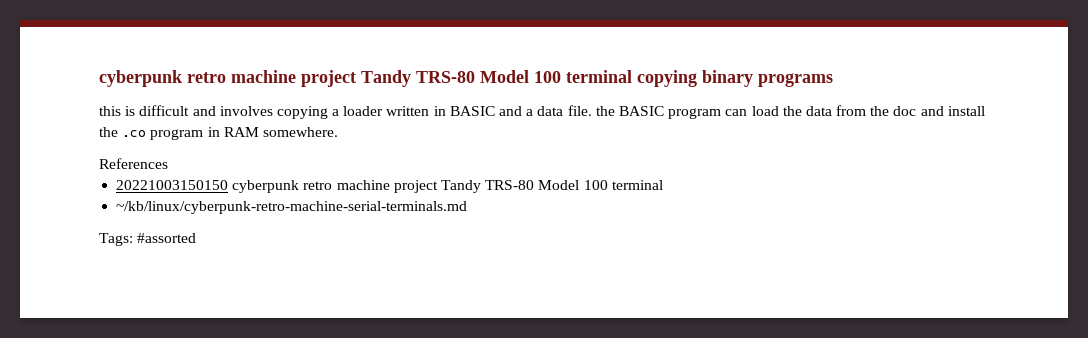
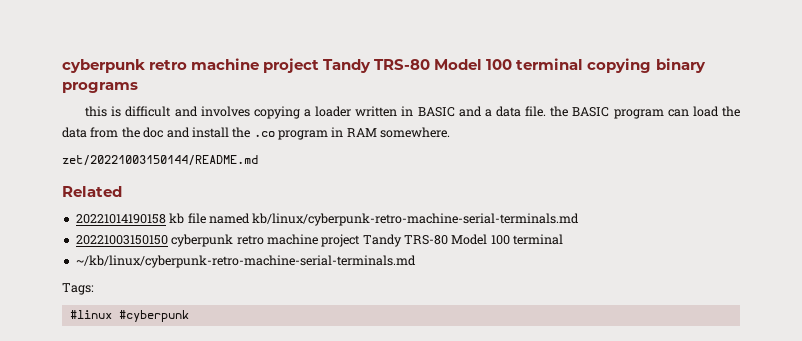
- References
+ zet/20221003150144/README.md
+ Related
+ 20221014190158 kb file named kb/linux/cyberpunk-retro-machine-serial-terminals.md
- Tags: #assorted
+ Tags:
+ #linux #cyberpunk

